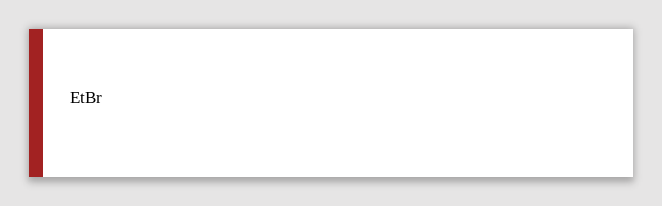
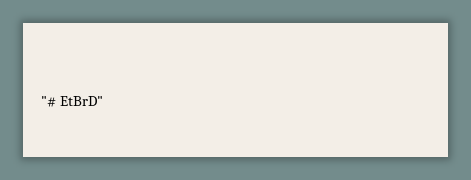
- EtBr
+ "# EtBrD"

